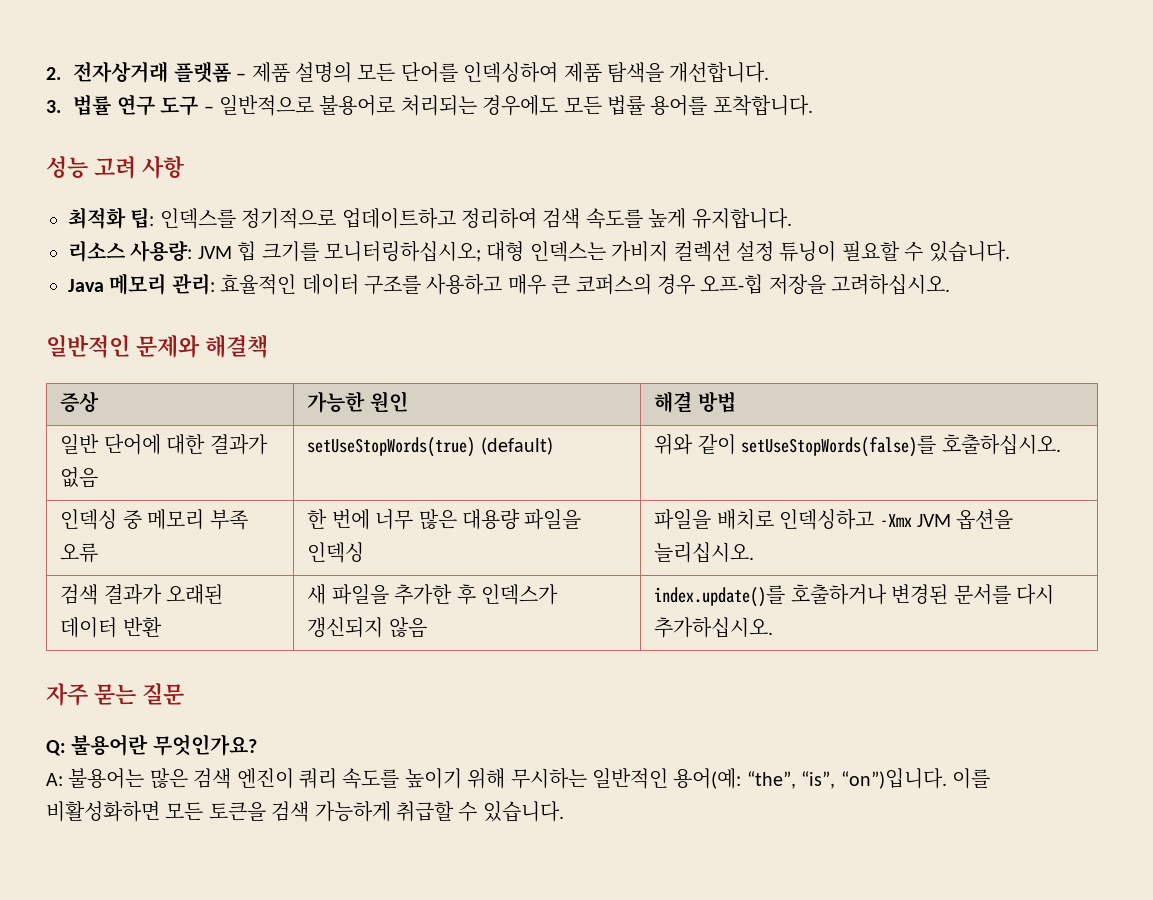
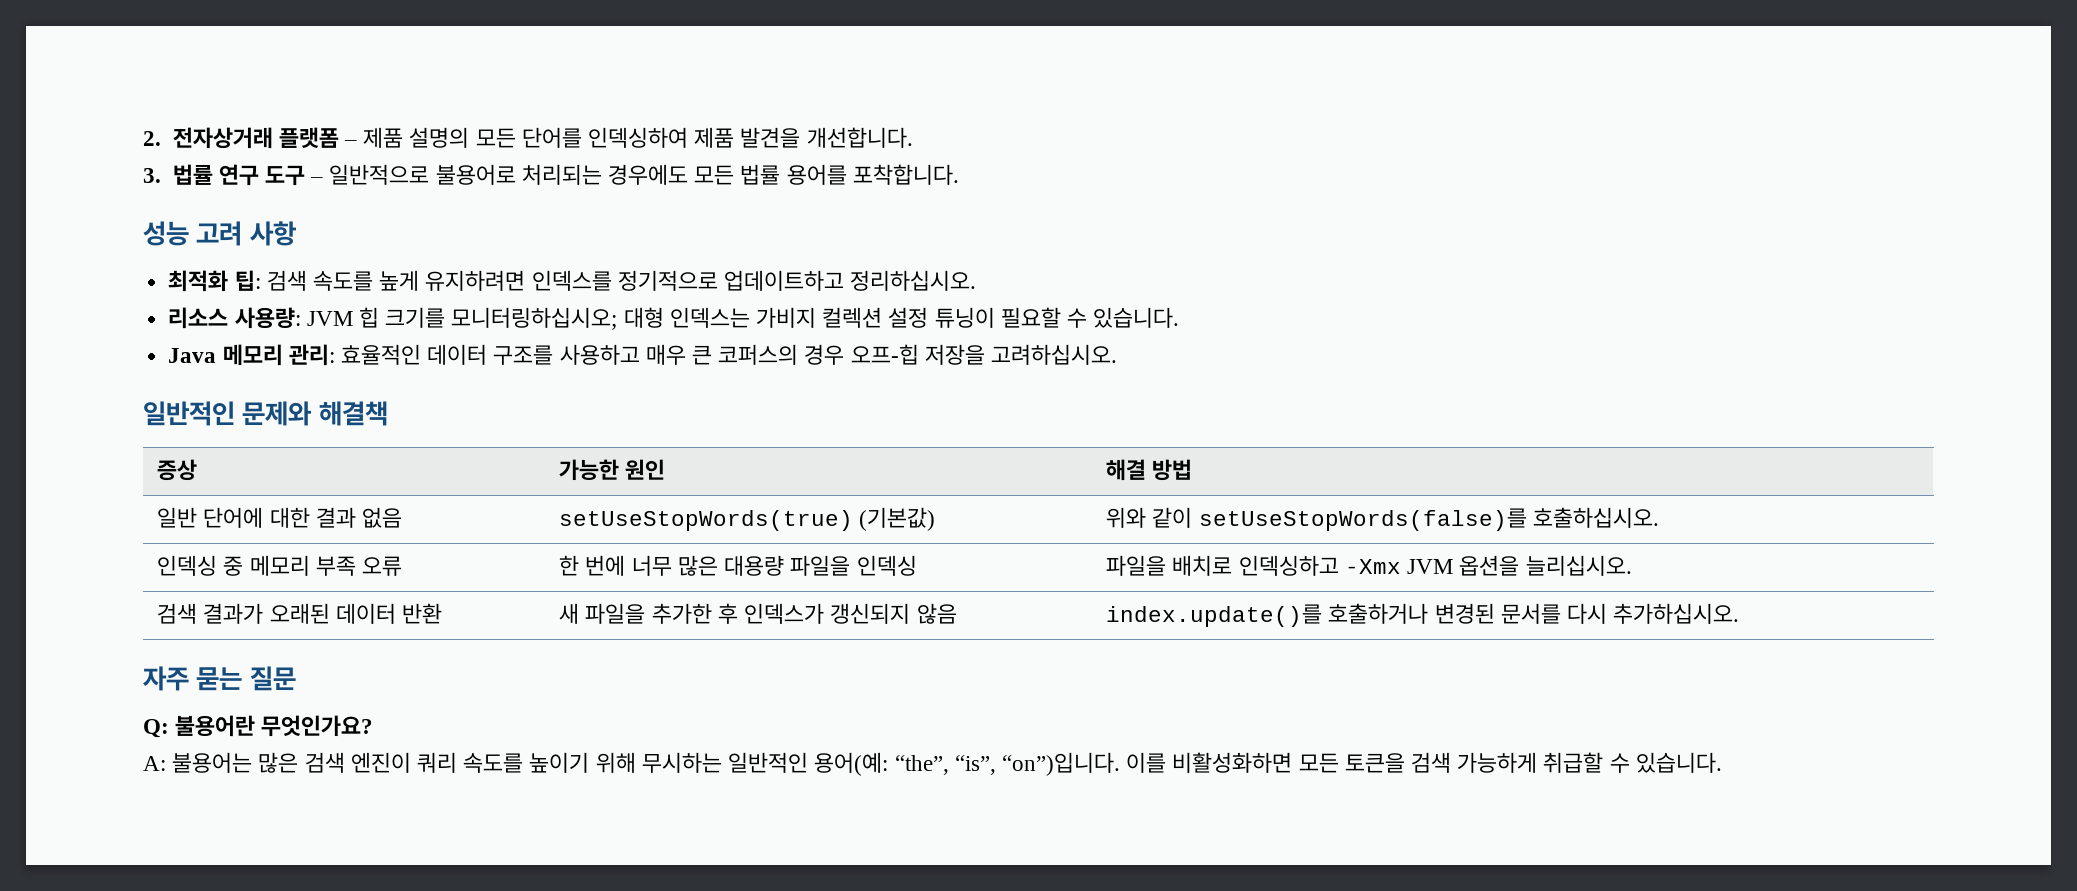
- 2. 전자상거래 플랫폼 – 제품 설명의 모든 단어를 인덱싱하여 제품 탐색을 개선합니다.
+ 2. 전자상거래 플랫폼 – 제품 설명의 모든 단어를 인덱싱하여 제품 발견을 개선합니다.
- 최적화 팁: 인덱스를 정기적으로 업데이트하고 정리하여 검색 속도를 높게 유지합니다.
+ 최적화 팁: 검색 속도를 높게 유지하려면 인덱스를 정기적으로 업데이트하고 정리하십시오.
- 일반 단어에 대한 결과가 없음 | setUseStopWords(true) (default) | 위와 같이 setUseStopWords(false)를 호출하십시오.
+ 일반 단어에 대한 결과 없음 | setUseStopWords(true) (기본값) | 위와 같이 setUseStopWords(false)를 호출하십시오.

